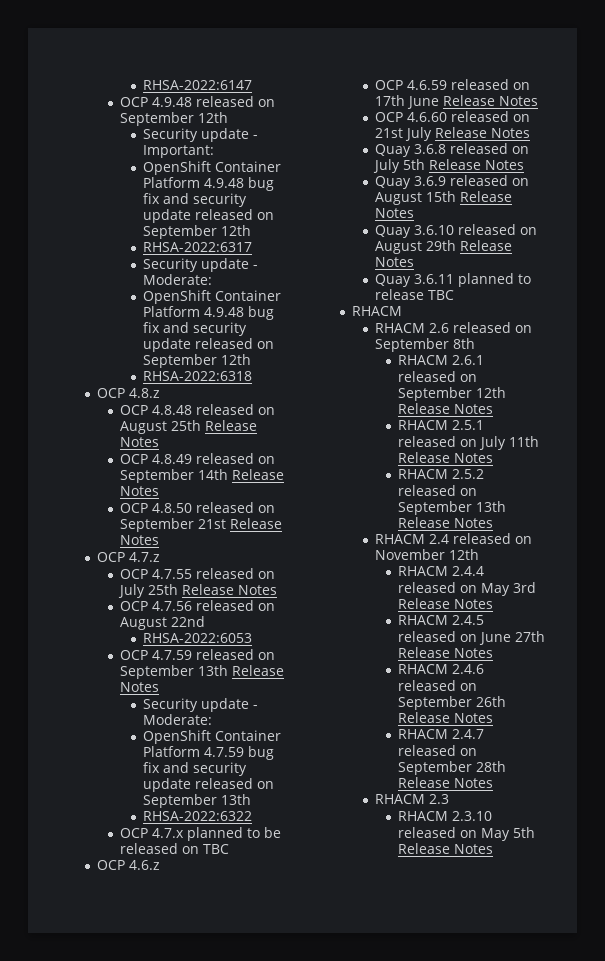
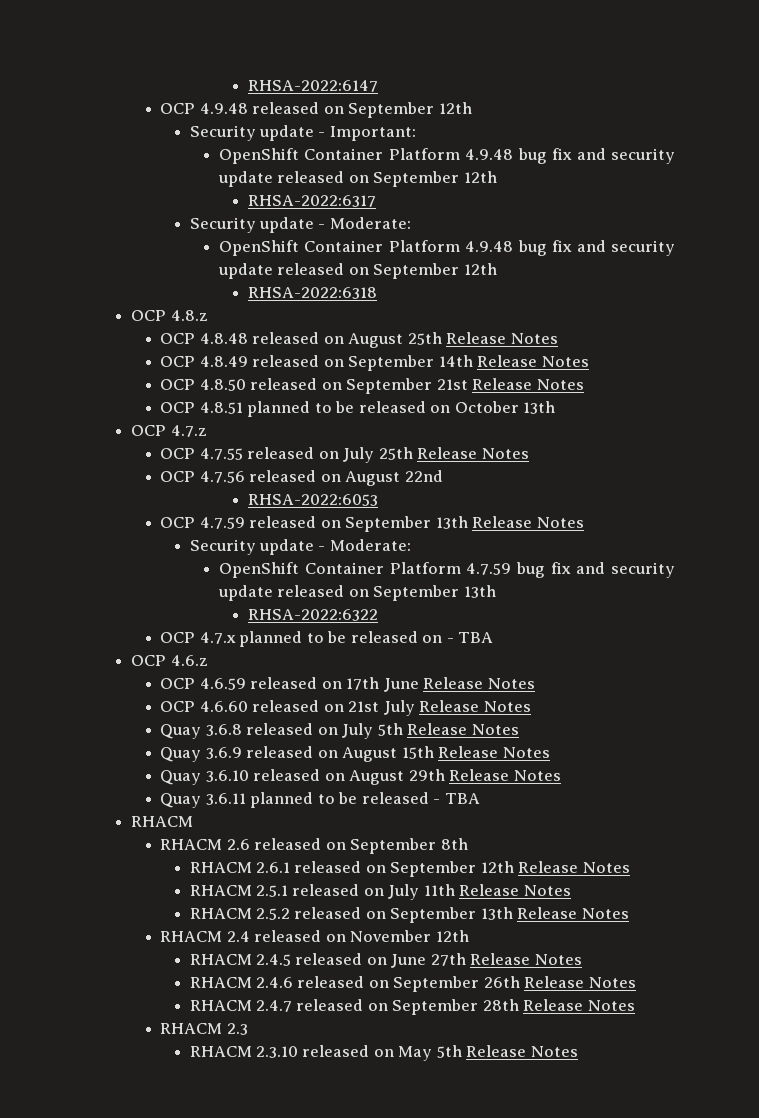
+ OCP 4.8.51 planned to be released on October 13th
- OCP 4.7.x planned to be released on TBC
+ OCP 4.7.x planned to be released on - TBA
- Quay 3.6.11 planned to release TBC
+ Quay 3.6.11 planned to be released - TBA
- RHACM 2.4.4 released on May 3rd Release Notes

